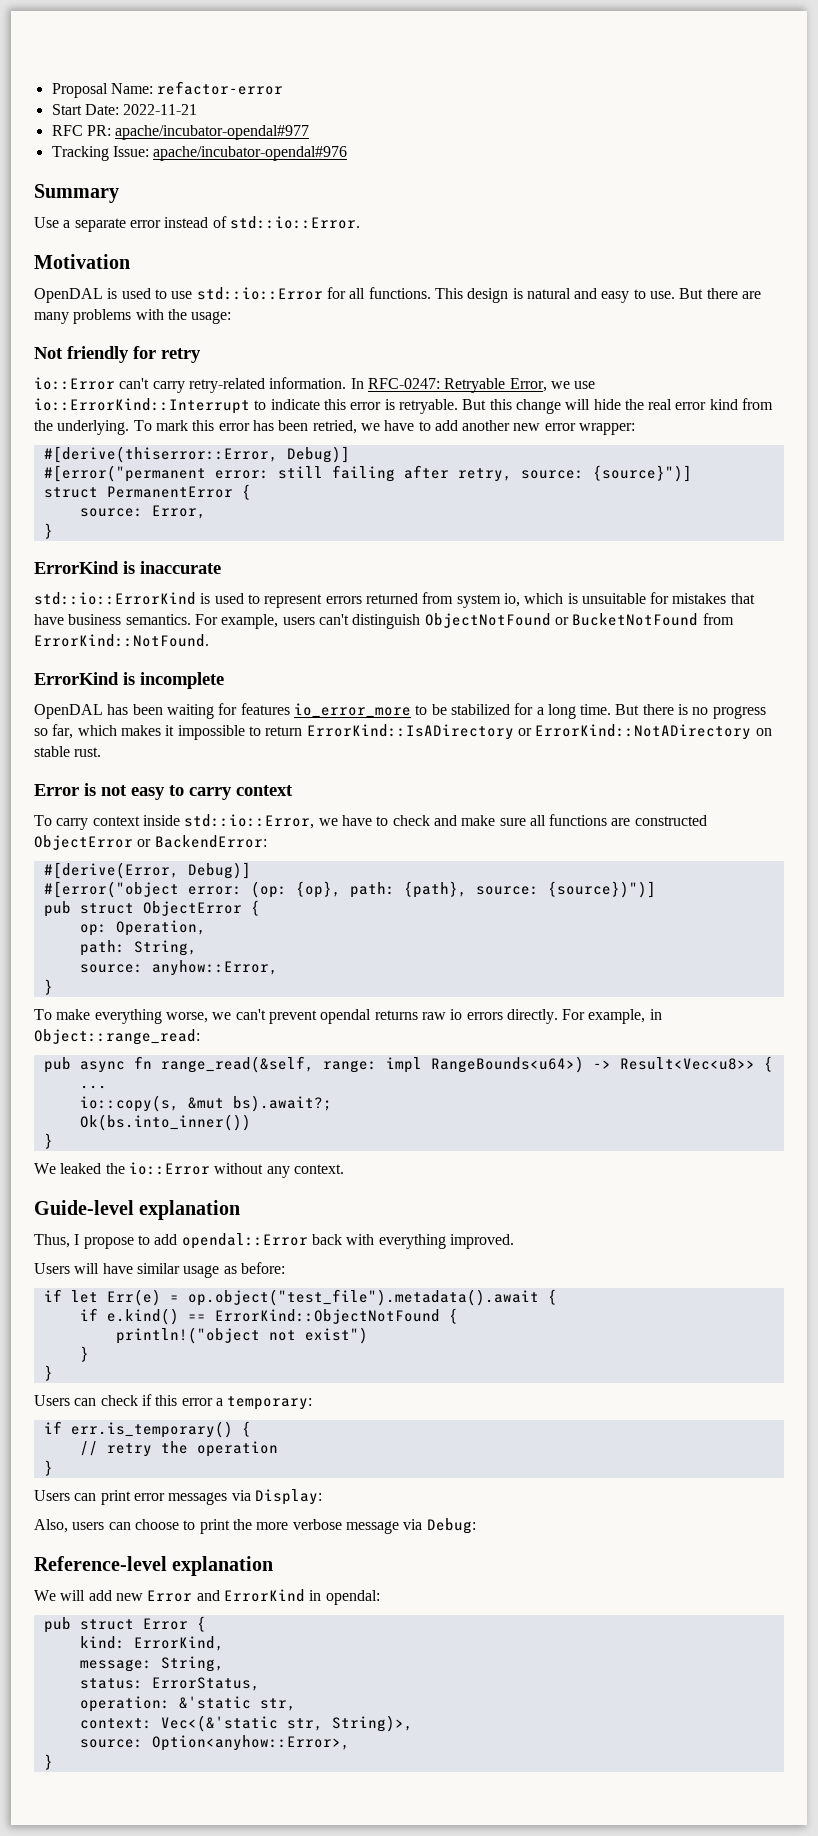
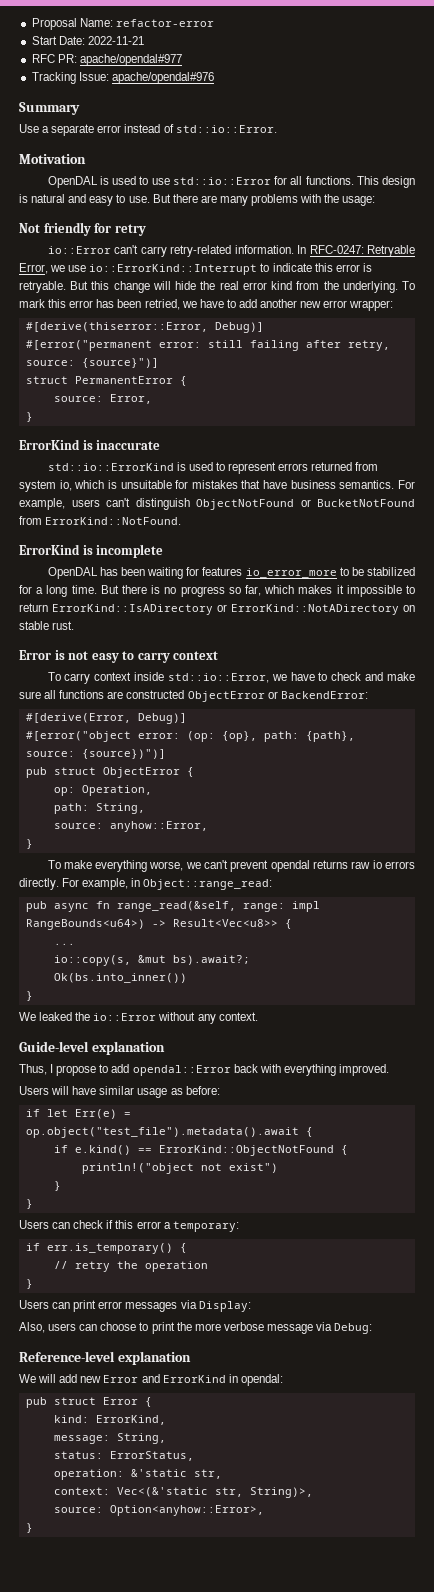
- RFC PR: apache/incubator-opendal#977
+ RFC PR: apache/opendal#977
- Tracking Issue: apache/incubator-opendal#976
+ Tracking Issue: apache/opendal#976

